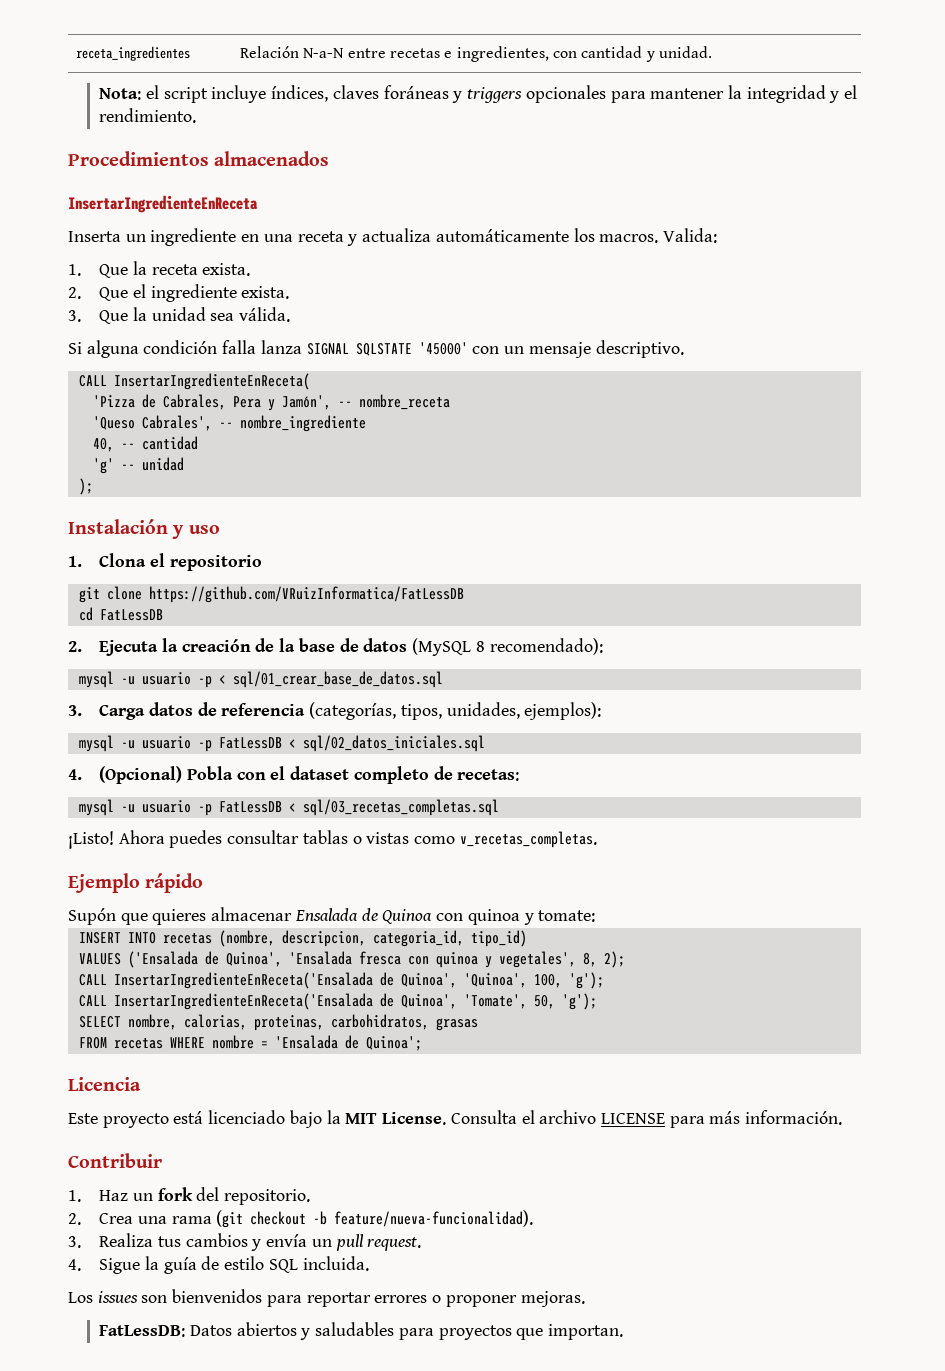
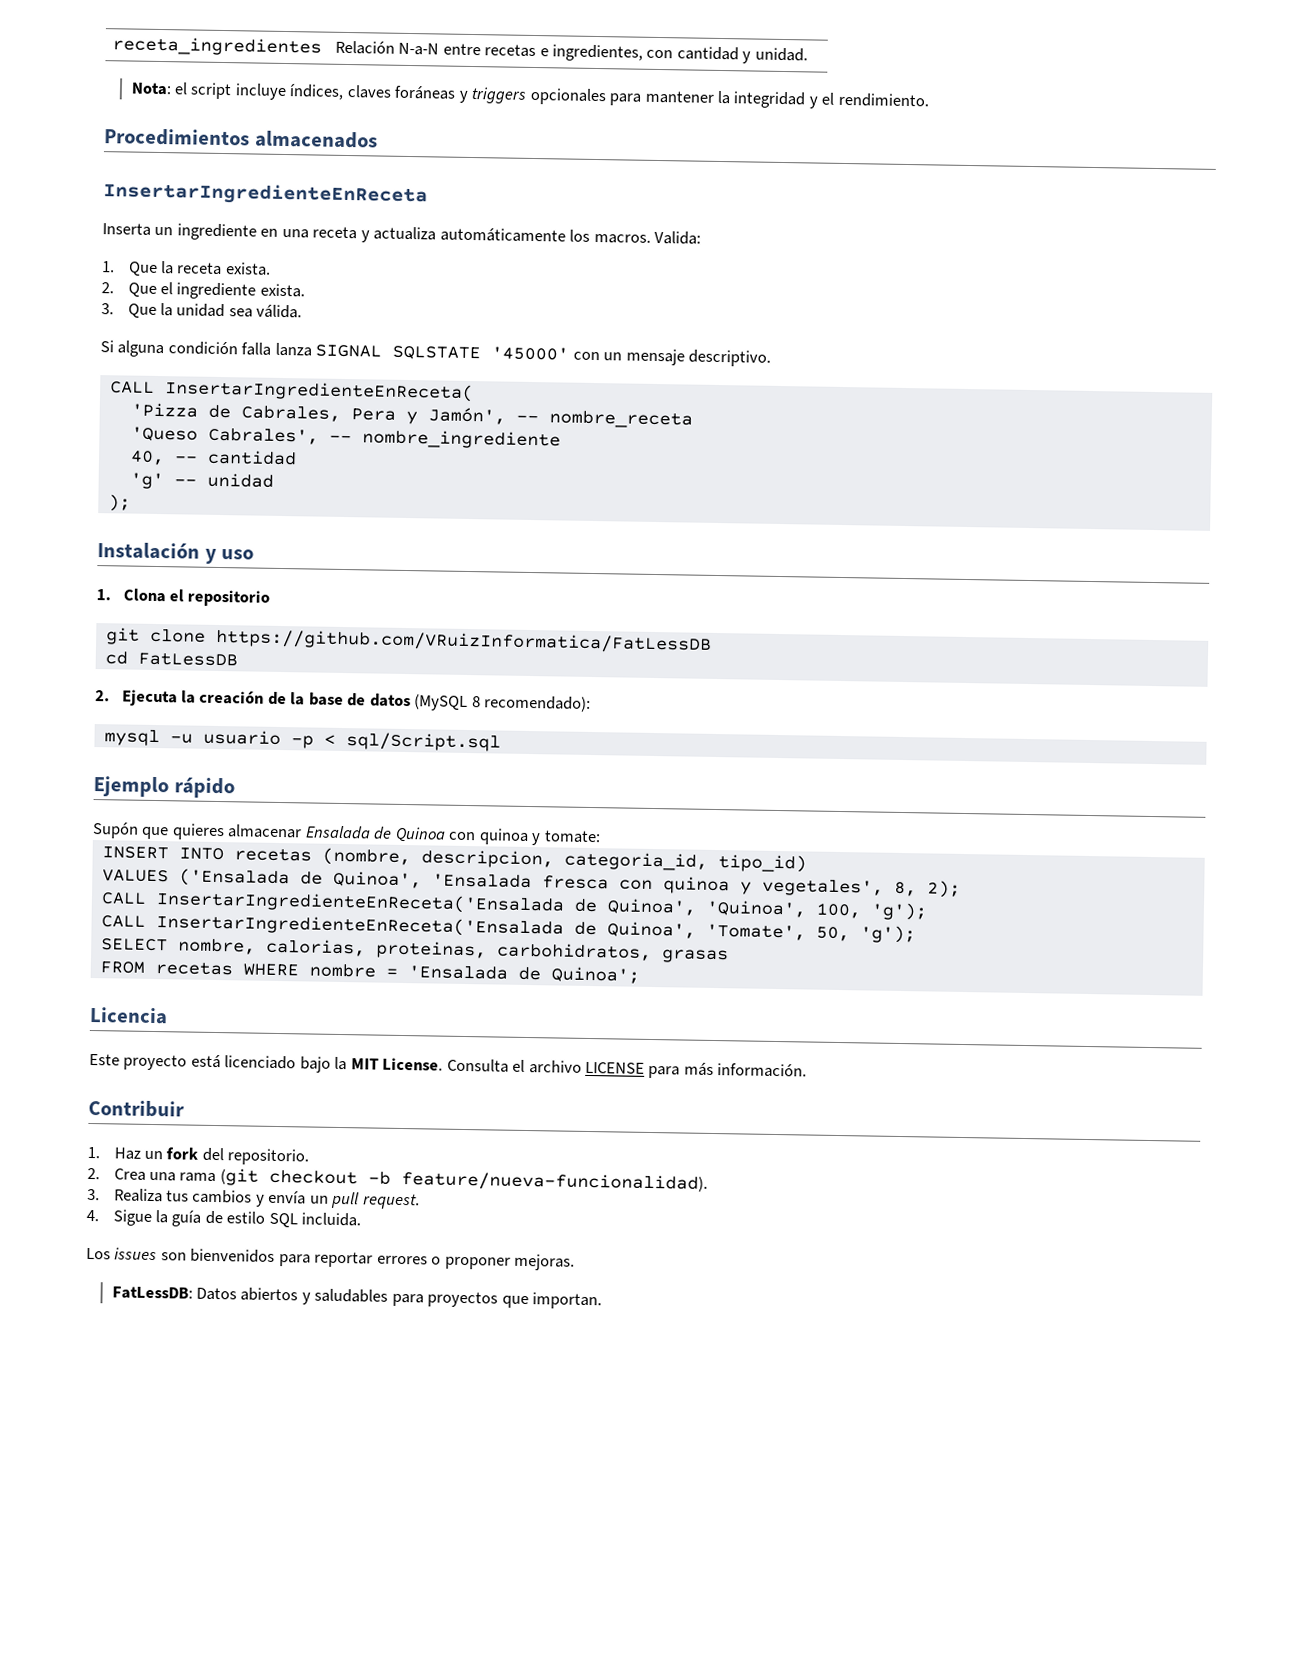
- mysql -u usuario -p < sql/01_crear_base_de_datos.sql
- 3. Carga datos de referencia (categorías, tipos, unidades, ejemplos):
- mysql -u usuario -p FatLessDB < sql/02_datos_iniciales.sql
- 4. (Opcional) Pobla con el dataset completo de recetas:
- mysql -u usuario -p FatLessDB < sql/03_recetas_completas.sql
- ¡Listo! Ahora puedes consultar tablas o vistas como v_recetas_completas.
+ mysql -u usuario -p < sql/Script.sql

